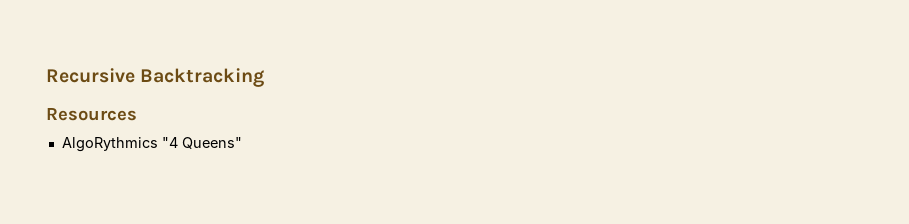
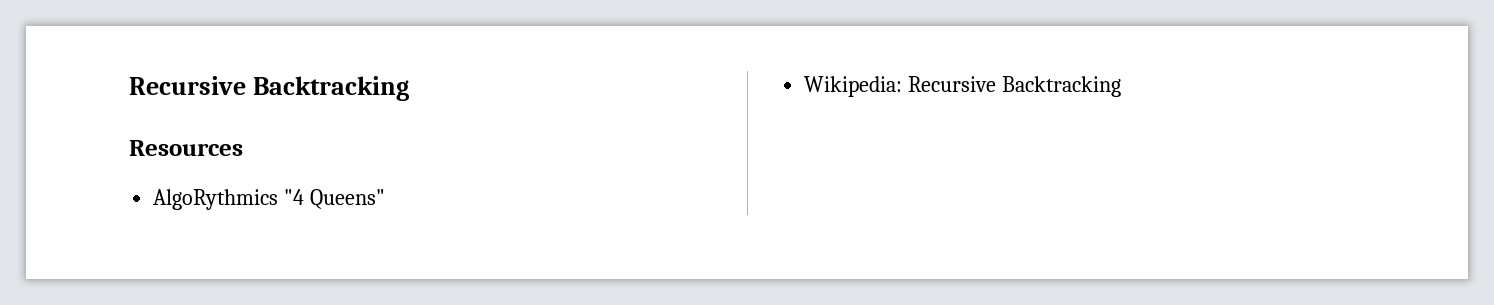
+ Wikipedia: Recursive Backtracking

